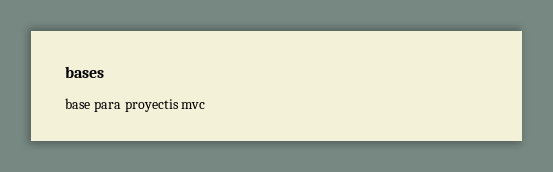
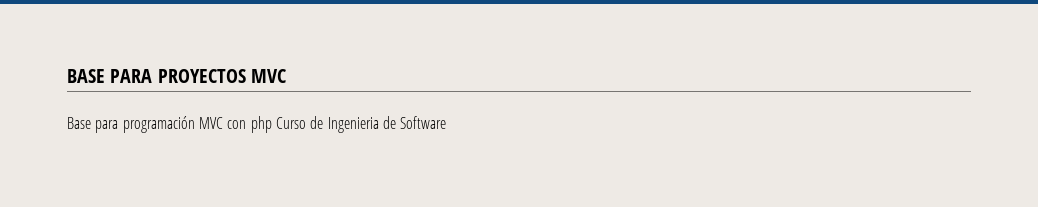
- bases
- base para proyectis mvc
+ BASE PARA PROYECTOS MVC
+ Base para programación MVC con php Curso de Ingenieria de Software

